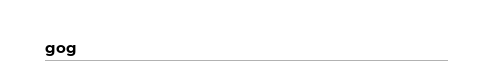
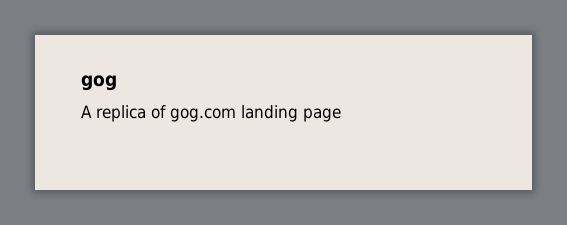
+ A replica of gog.com landing page

